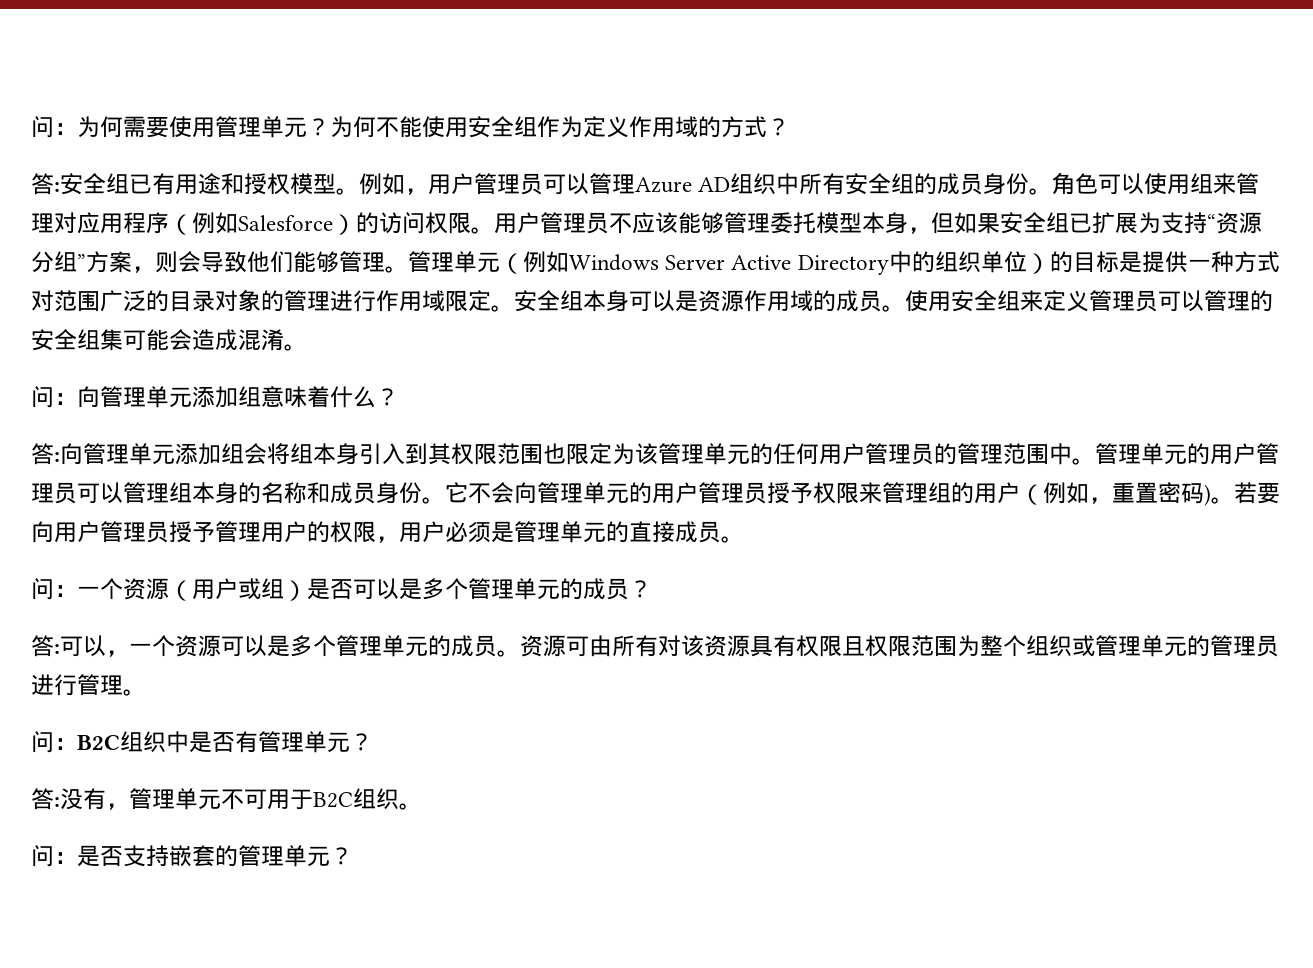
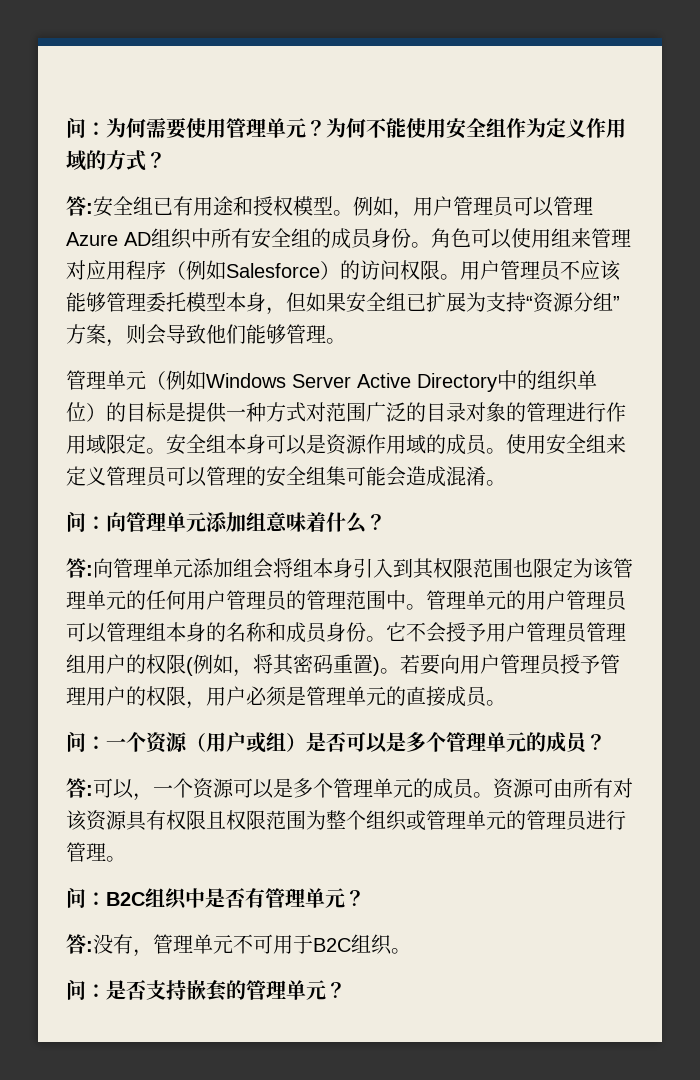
- 用户管理员不应该能够管理委托模型本身，但如果安全组已扩展为支持“资源分组”方案，则会导致他们能够管理。管理单元（例如Windows Server Active Directory中的组织单位）的目标是提供一种方式对范围广泛的目录对象的管理进行作用域限定。
+ 用户管理员不应该能够管理委托模型本身，但如果安全组已扩展为支持“资源分组”方案，则会导致他们能够管理。
+ 管理单元（例如Windows Server Active Directory中的组织单位）的目标是提供一种方式对范围广泛的目录对象的管理进行作用域限定。
- 它不会向管理单元的用户管理员授予权限来管理组的用户（例如，重置密码)。
+ 它不会授予用户管理员管理组用户的权限(例如，将其密码重置)。

